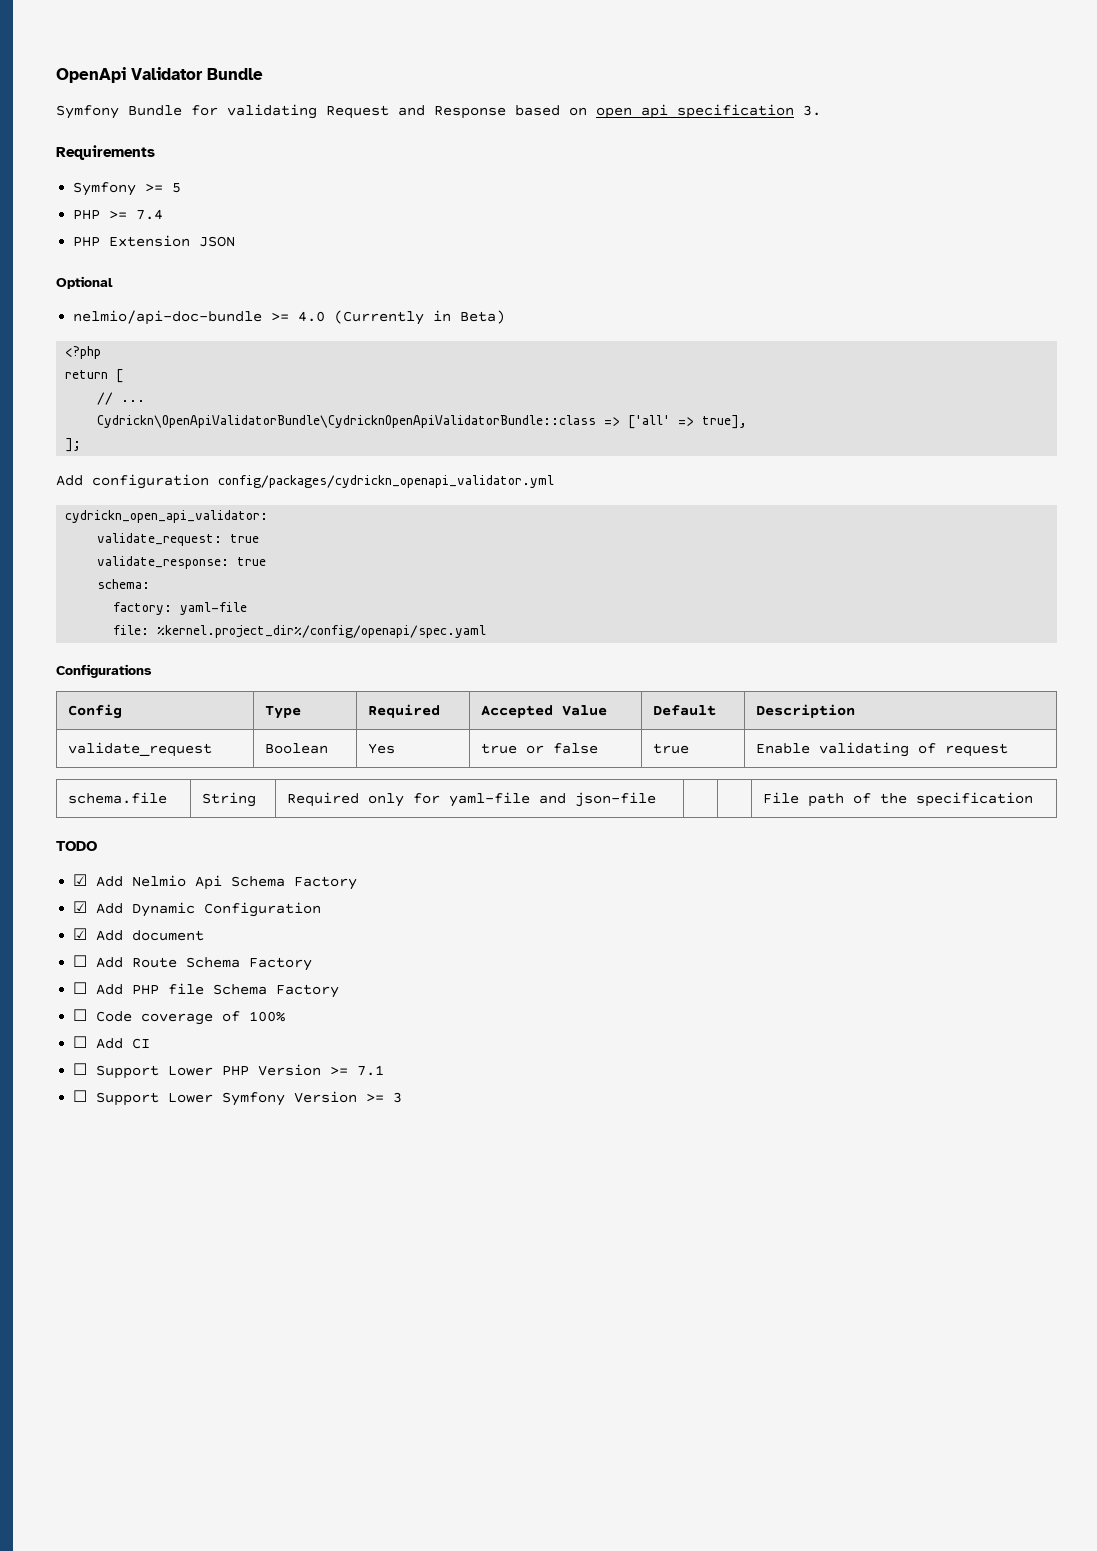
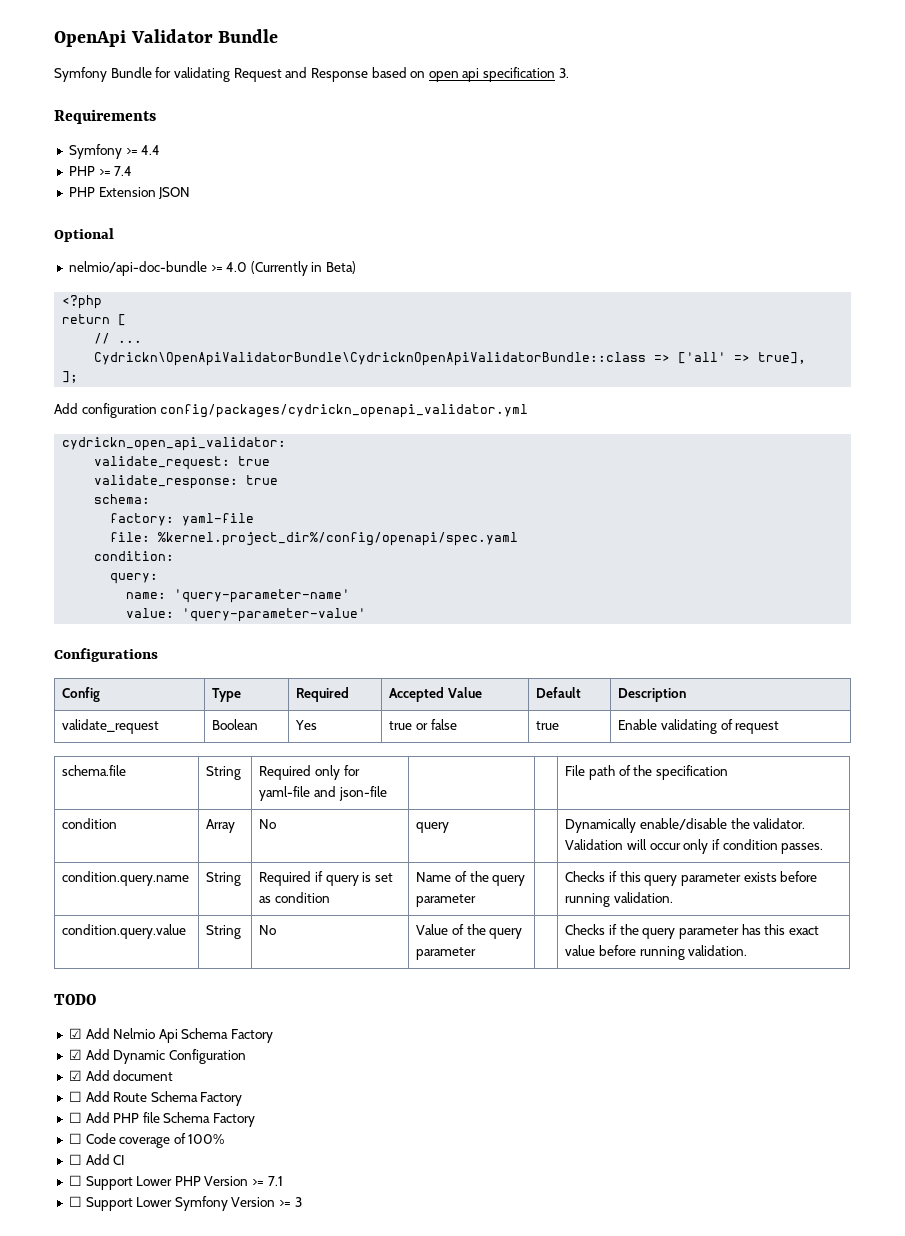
- Symfony >= 5
+ Symfony >= 4.4
+ condition:
+ query:
+ name: 'query-parameter-name'
+ value: 'query-parameter-value'
+ condition | Array | No | query | | Dynamically enable/disable the validator. Validation will occur only if condition passes.
+ condition.query.name | String | Required if query is set as condition | Name of the query parameter | | Checks if this query parameter exists before running validation.
+ condition.query.value | String | No | Value of the query parameter | | Checks if the query parameter has this exact value before running validation.

